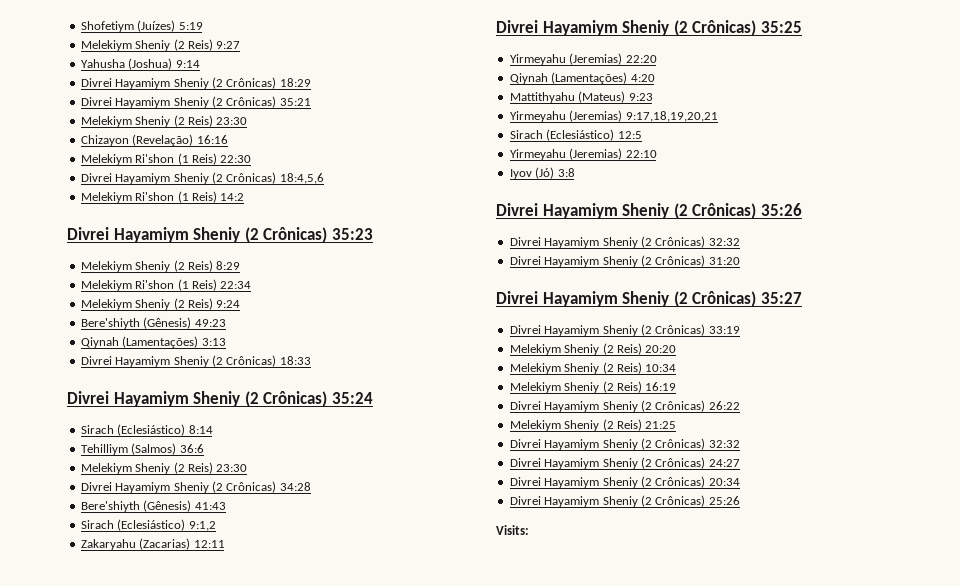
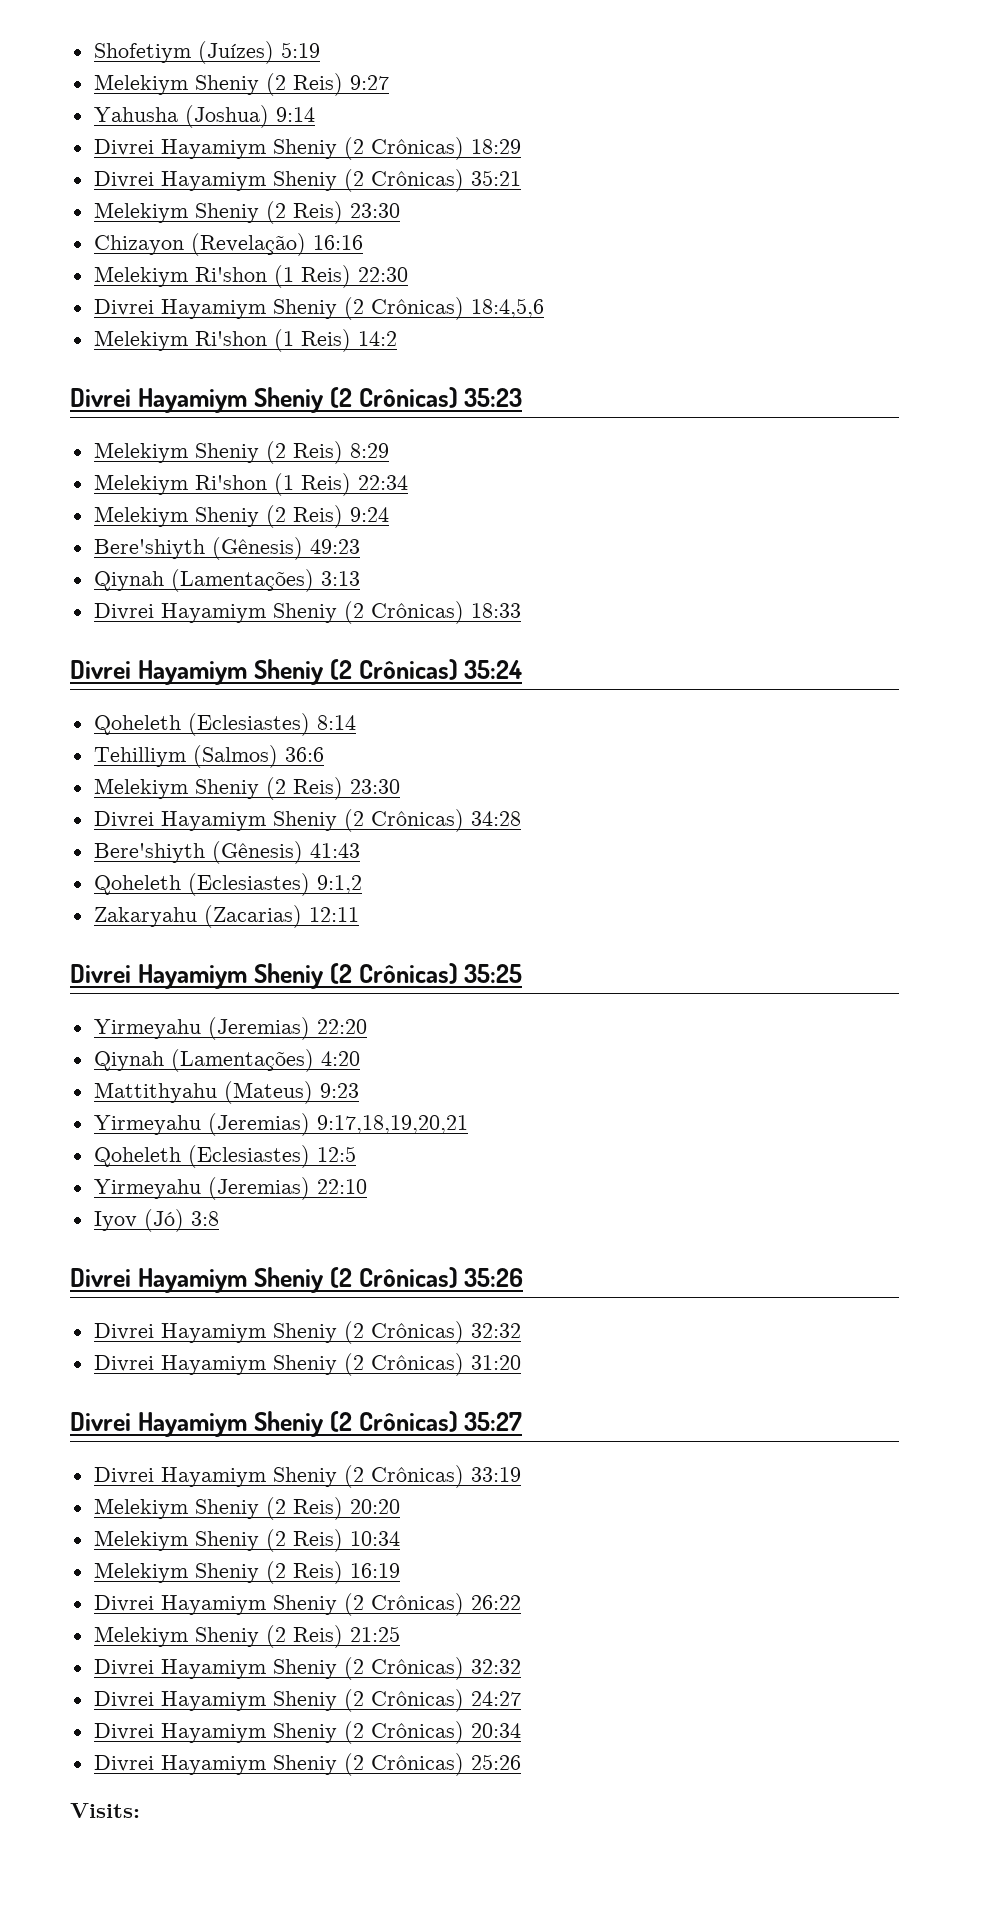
- Sirach (Eclesiástico) 8:14
+ Qoheleth (Eclesiastes) 8:14
- Sirach (Eclesiástico) 9:1,2
+ Qoheleth (Eclesiastes) 9:1,2
- Sirach (Eclesiástico) 12:5
+ Qoheleth (Eclesiastes) 12:5

